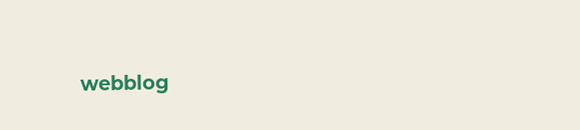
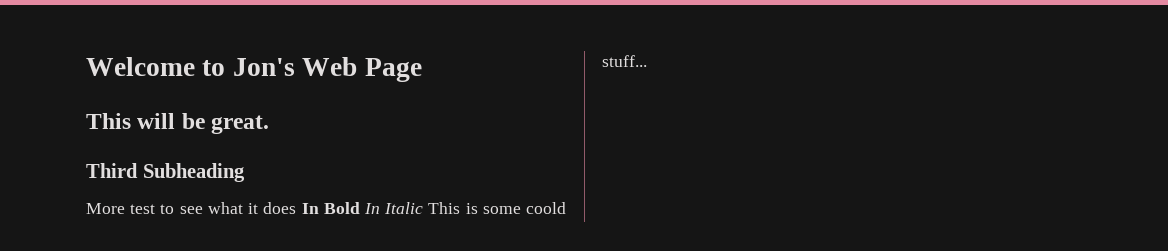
- webblog
+ Welcome to Jon's Web Page
+ This will be great.
+ Third Subheading
+ More test to see what it does In Bold In Italic This is some coold stuff...

